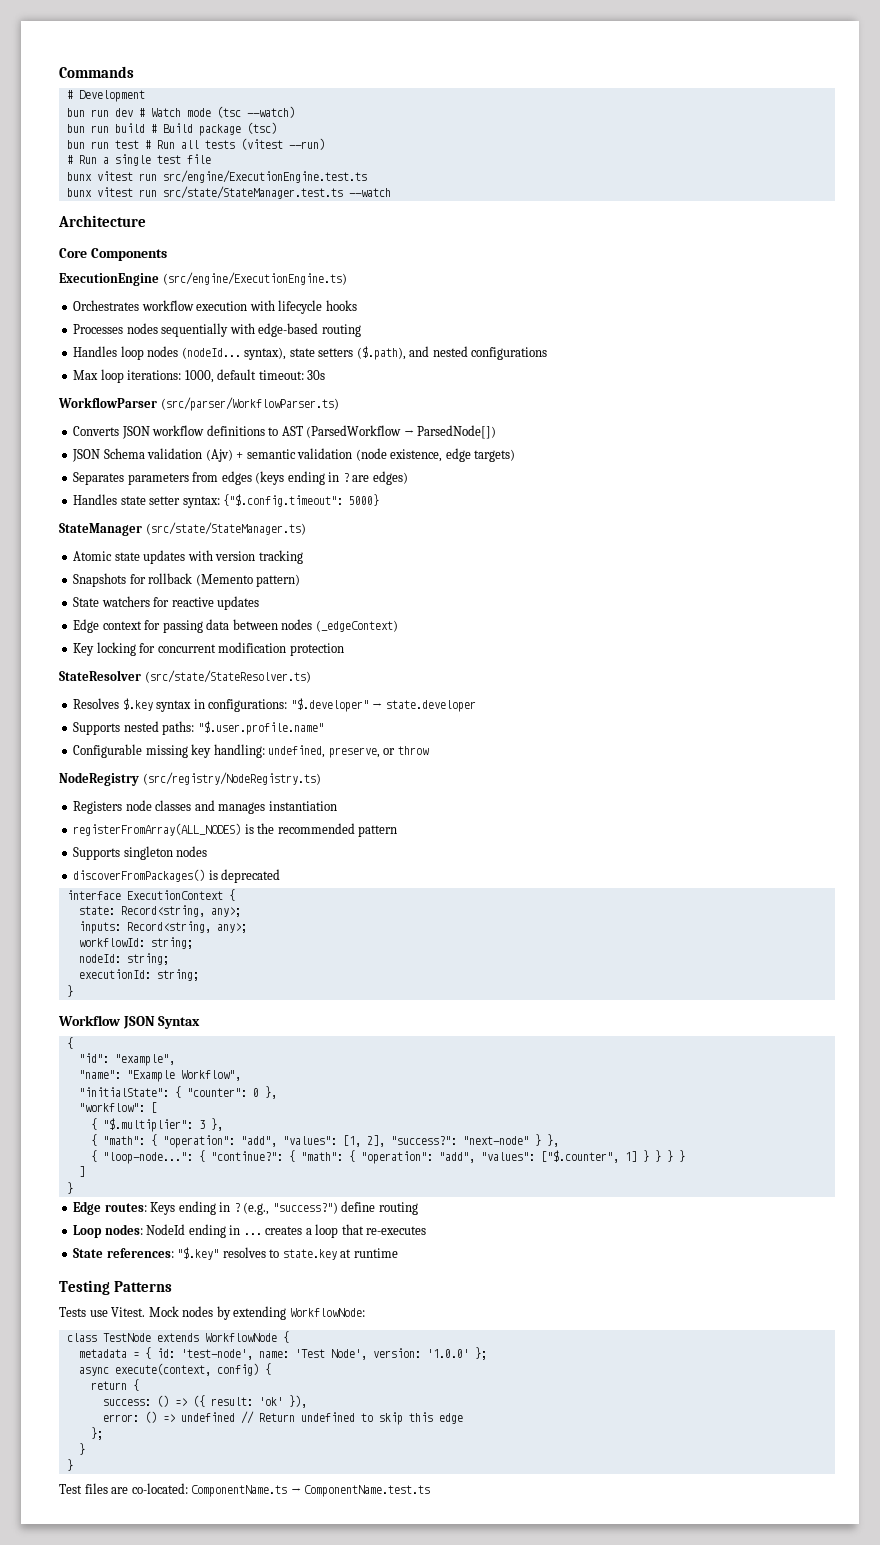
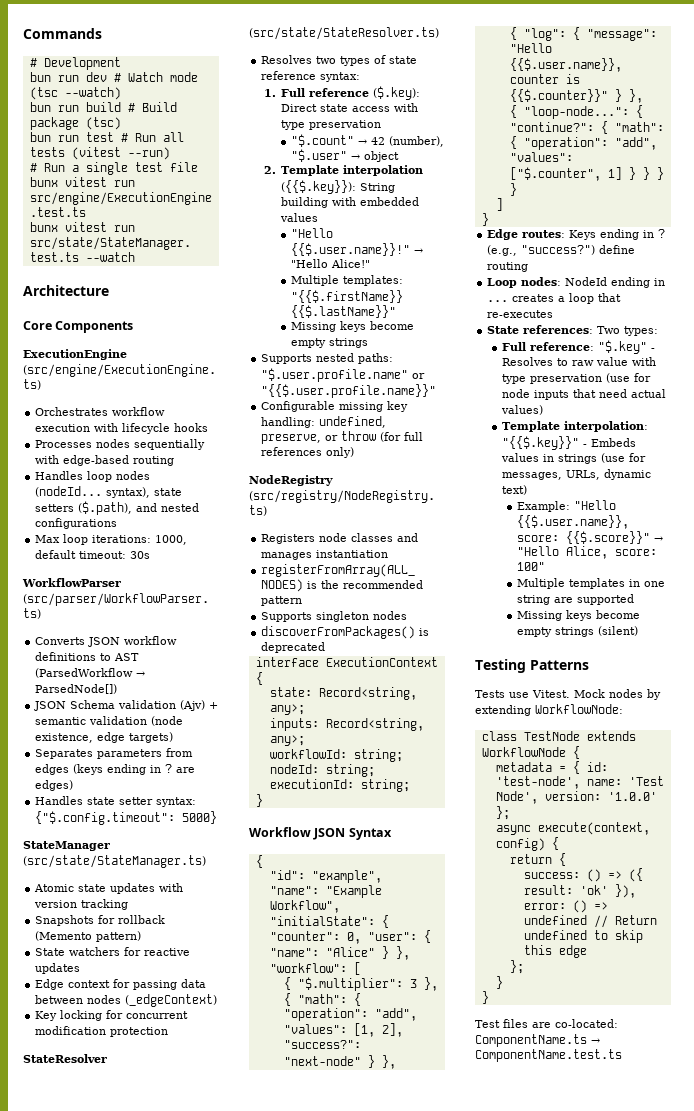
- Resolves $.key syntax in configurations: "$.developer" → state.developer
+ Resolves two types of state reference syntax:
+ 1. Full reference ($.key): Direct state access with type preservation
+ "$.count" → 42 (number), "$.user" → object
+ 2. Template interpolation ({{$.key}}): String building with embedded values
+ "Hello {{$.user.name}}!" → "Hello Alice!"
+ Multiple templates: "{{$.firstName}} {{$.lastName}}"
+ Missing keys become empty strings
- Supports nested paths: "$.user.profile.name"
+ Supports nested paths: "$.user.profile.name" or "{{$.user.profile.name}}"
- Configurable missing key handling: undefined, preserve, or throw
+ Configurable missing key handling: undefined, preserve, or throw (for full references only)
- "initialState": { "counter": 0 },
+ "initialState": { "counter": 0, "user": { "name": "Alice" } },
+ { "log": { "message": "Hello {{$.user.name}}, counter is {{$.counter}}" } },
- State references: "$.key" resolves to state.key at runtime
+ State references: Two types:
+ Full reference: "$.key" - Resolves to raw value with type preservation (use for node inputs that need actual values)
+ Template interpolation: "{{$.key}}" - Embeds values in strings (use for messages, URLs, dynamic text)
+ Example: "Hello {{$.user.name}}, score: {{$.score}}" → "Hello Alice, score: 100"
+ Multiple templates in one string are supported
+ Missing keys become empty strings (silent)

